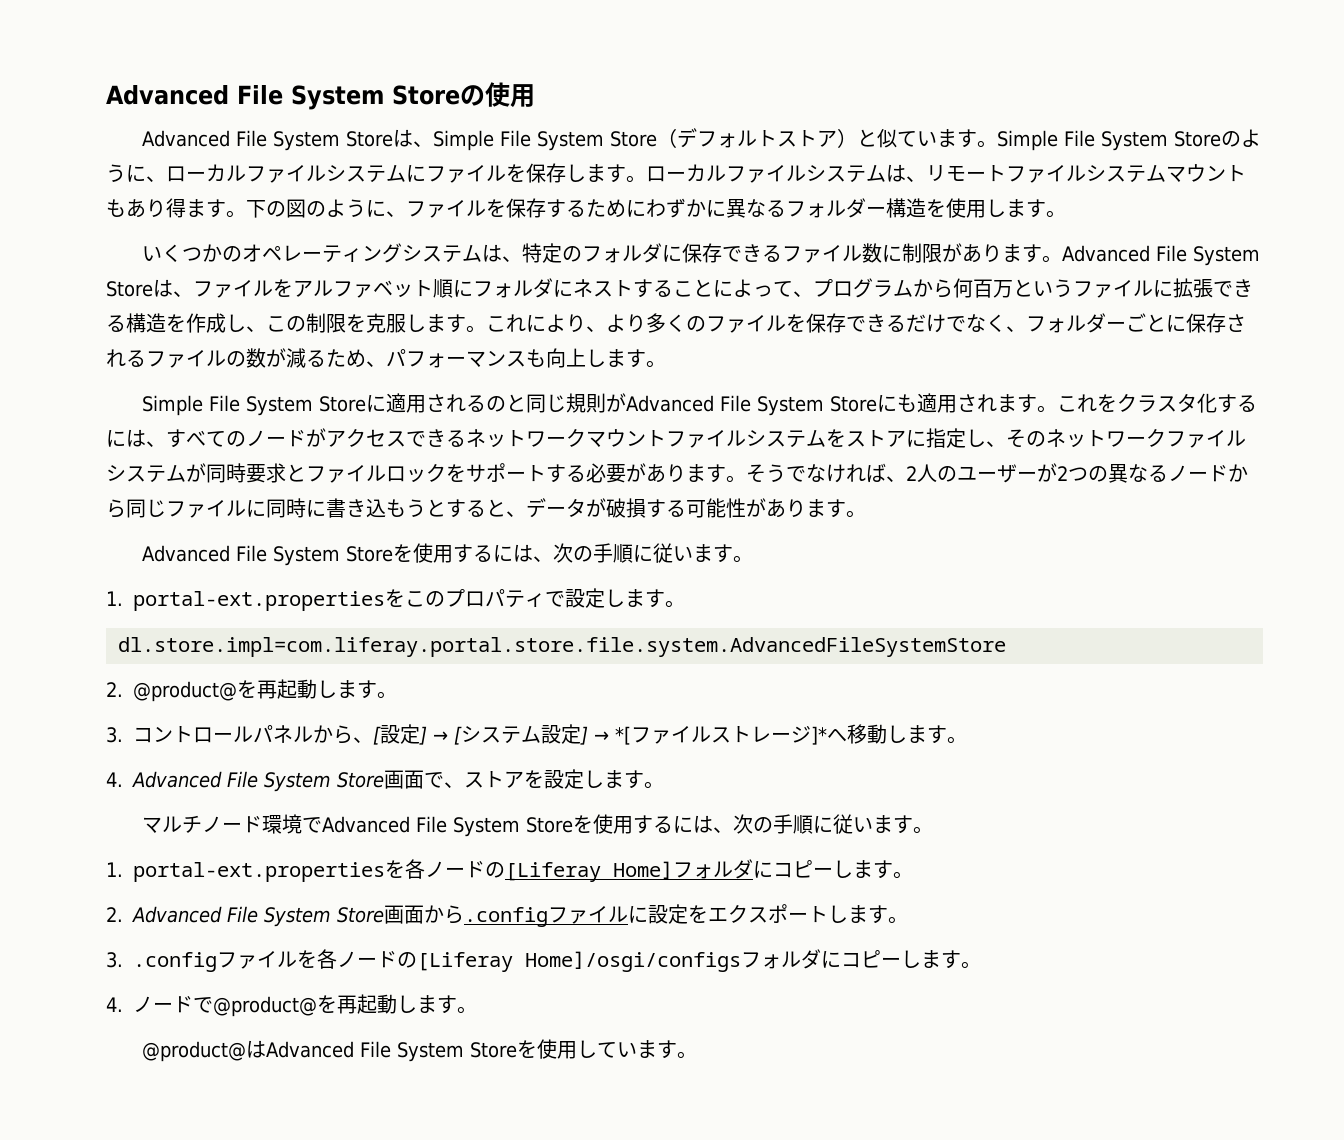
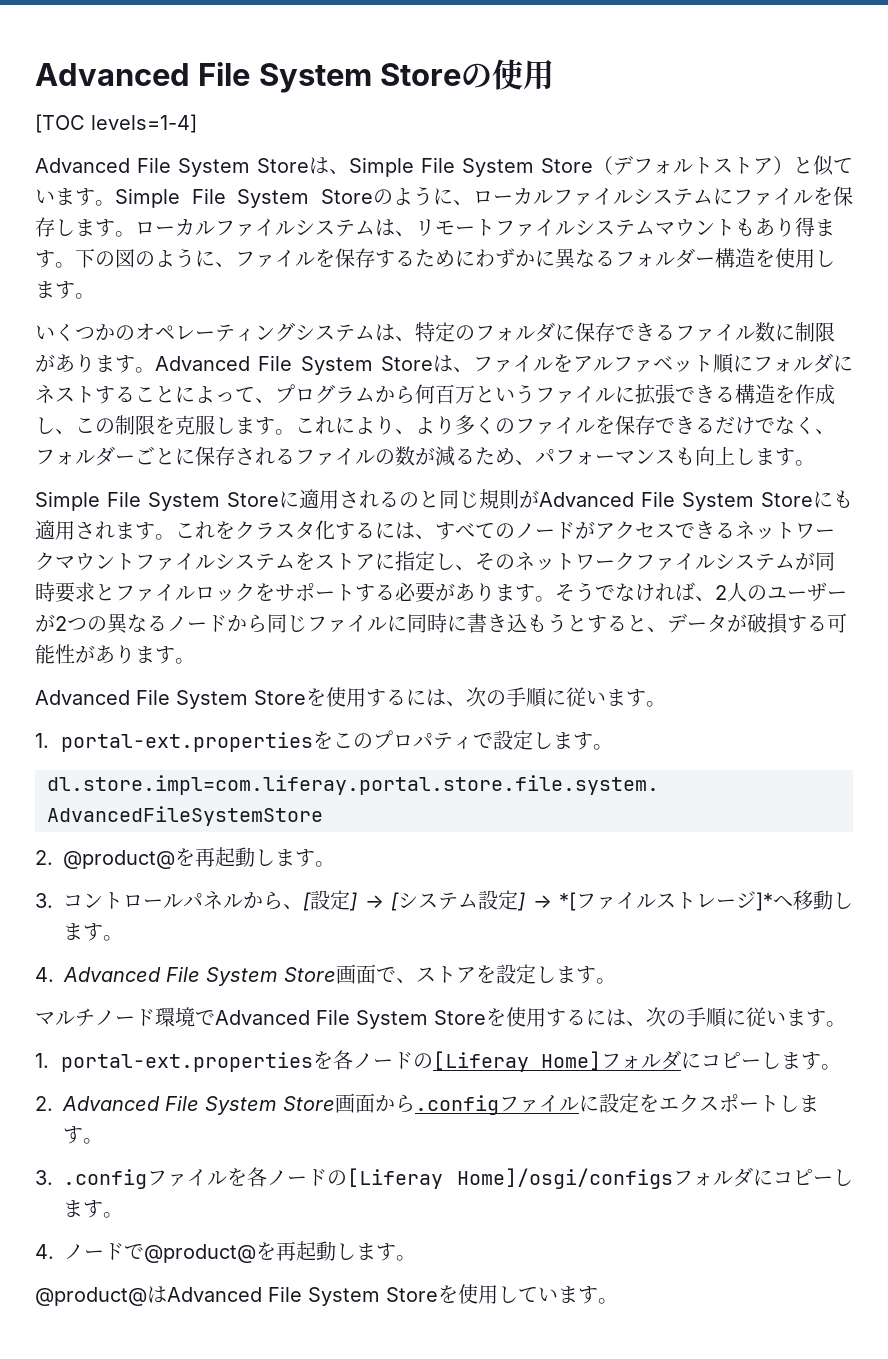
+ [TOC levels=1-4]

